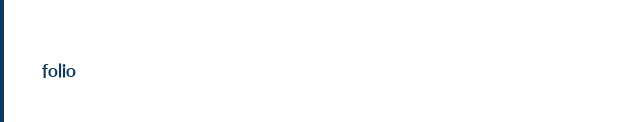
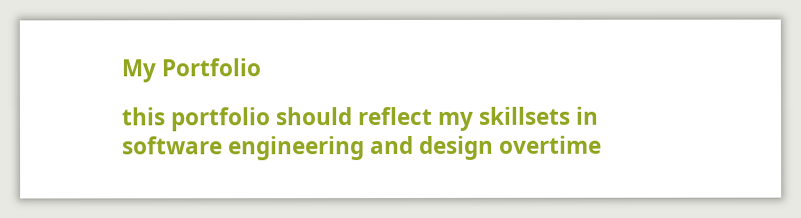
- folio
+ My Portfolio
+ this portfolio should reflect my skillsets in software engineering and design overtime

